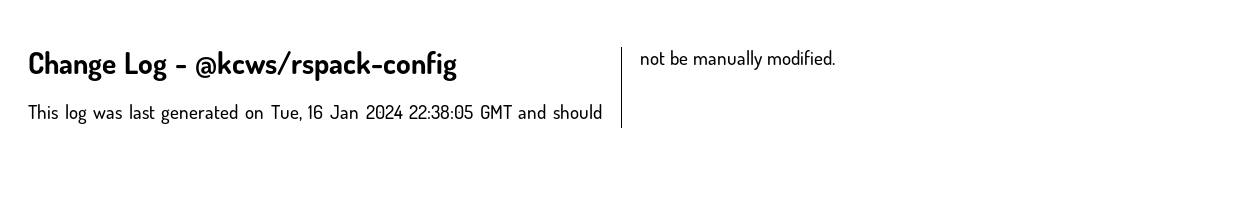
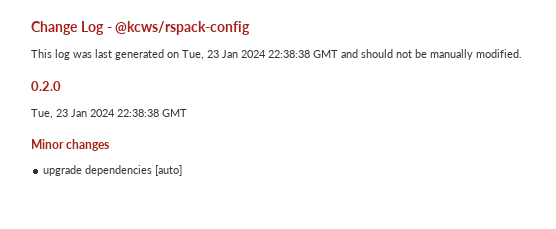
- This log was last generated on Tue, 16 Jan 2024 22:38:05 GMT and should not be manually modified.
+ This log was last generated on Tue, 23 Jan 2024 22:38:38 GMT and should not be manually modified.
+ 0.2.0
+ Tue, 23 Jan 2024 22:38:38 GMT
+ Minor changes
+ upgrade dependencies [auto]

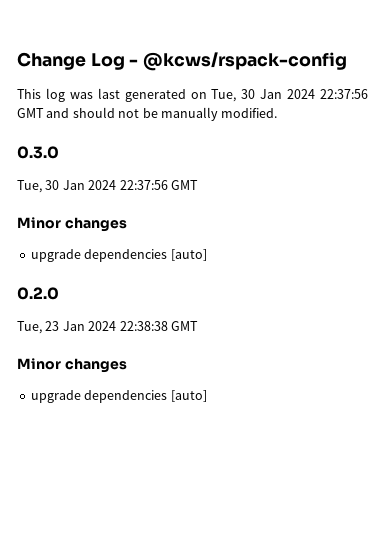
- This log was last generated on Tue, 23 Jan 2024 22:38:38 GMT and should not be manually modified.
+ This log was last generated on Tue, 30 Jan 2024 22:37:56 GMT and should not be manually modified.
+ 0.3.0
+ Tue, 30 Jan 2024 22:37:56 GMT
+ Minor changes
+ upgrade dependencies [auto]

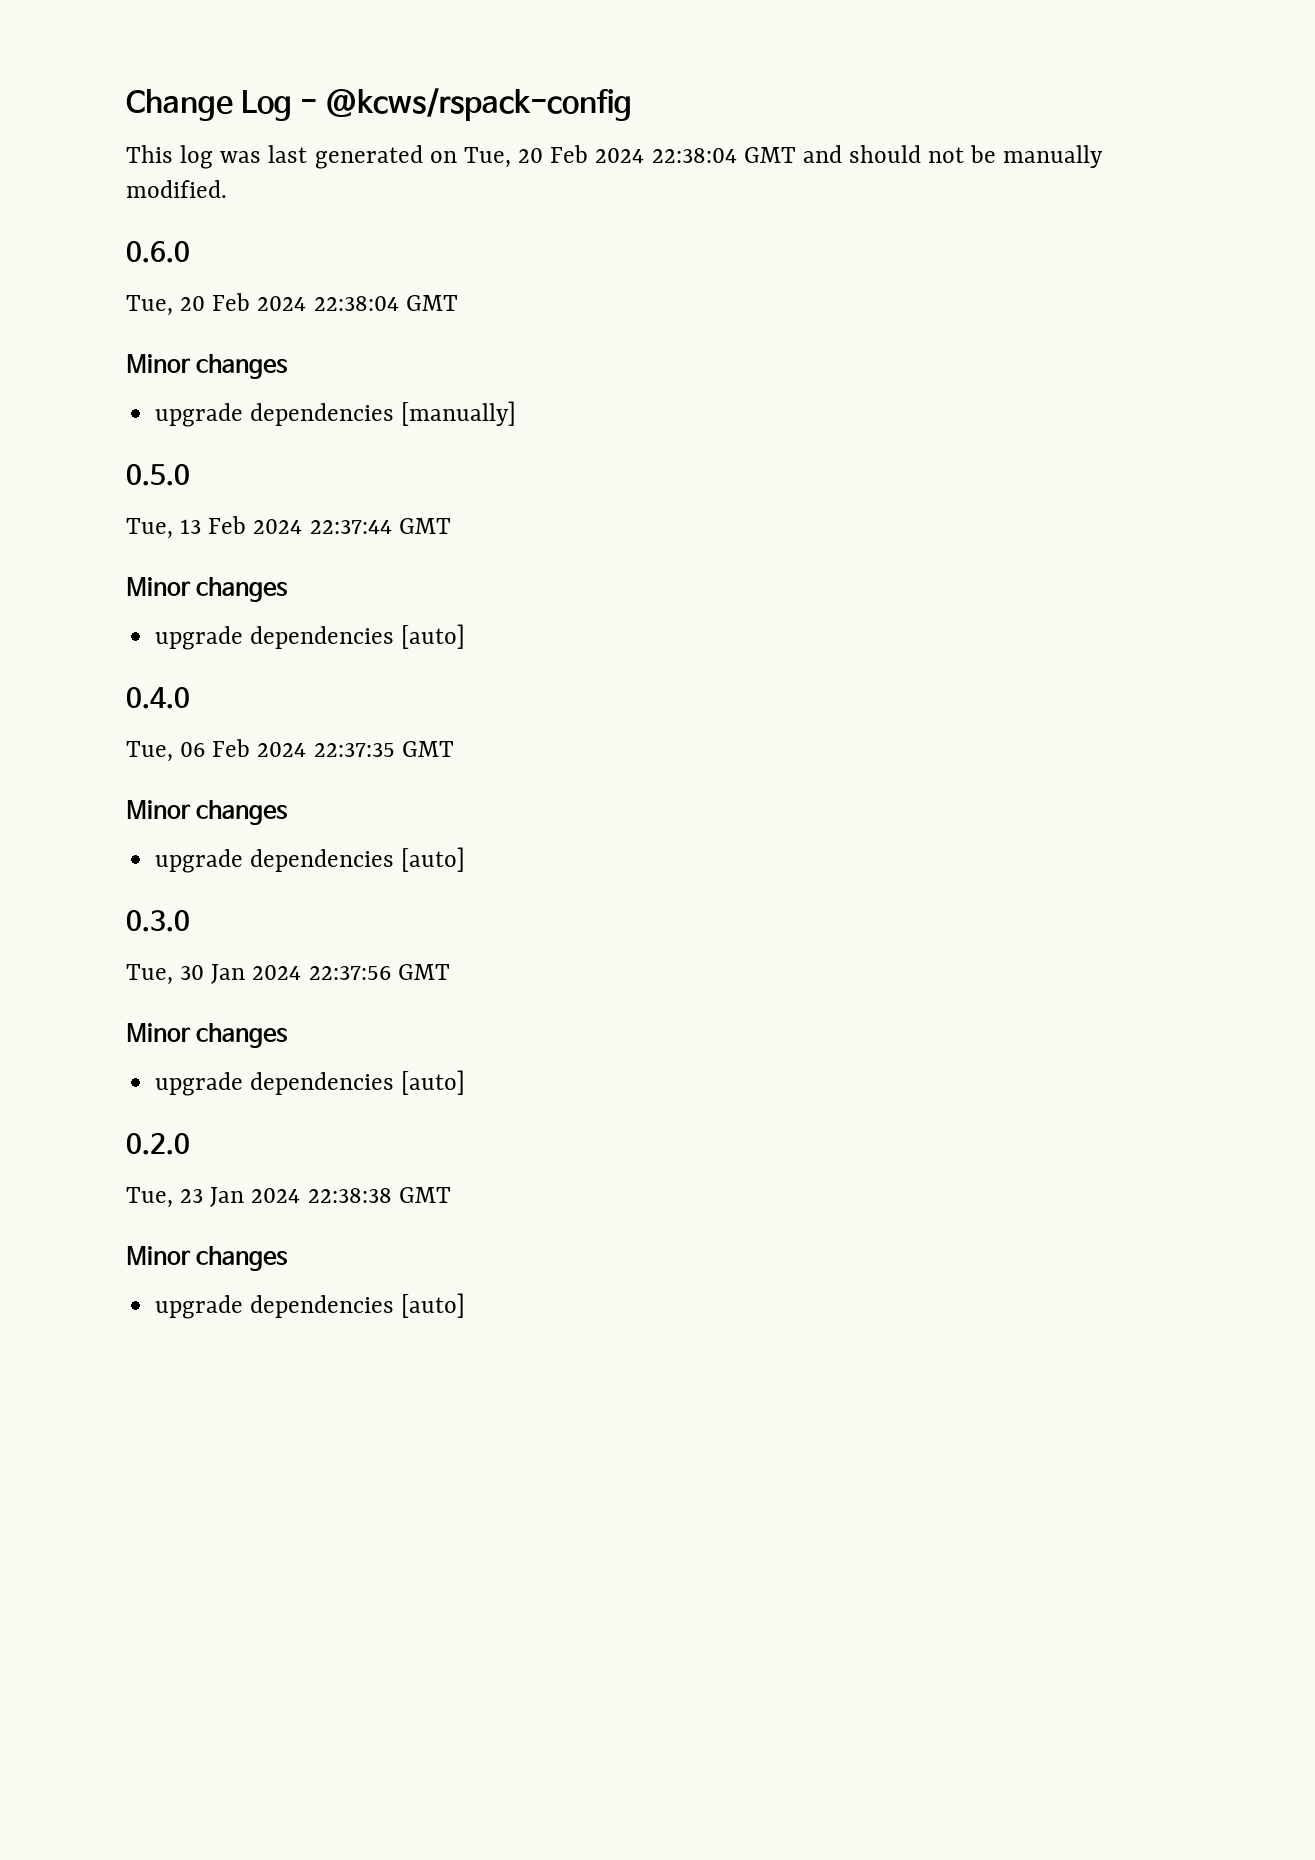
- This log was last generated on Tue, 30 Jan 2024 22:37:56 GMT and should not be manually modified.
+ This log was last generated on Tue, 20 Feb 2024 22:38:04 GMT and should not be manually modified.
+ 0.6.0
+ Tue, 20 Feb 2024 22:38:04 GMT
+ Minor changes
+ upgrade dependencies [manually]
+ 0.5.0
+ Tue, 13 Feb 2024 22:37:44 GMT
+ Minor changes
+ upgrade dependencies [auto]
+ 0.4.0
+ Tue, 06 Feb 2024 22:37:35 GMT
+ Minor changes
+ upgrade dependencies [auto]

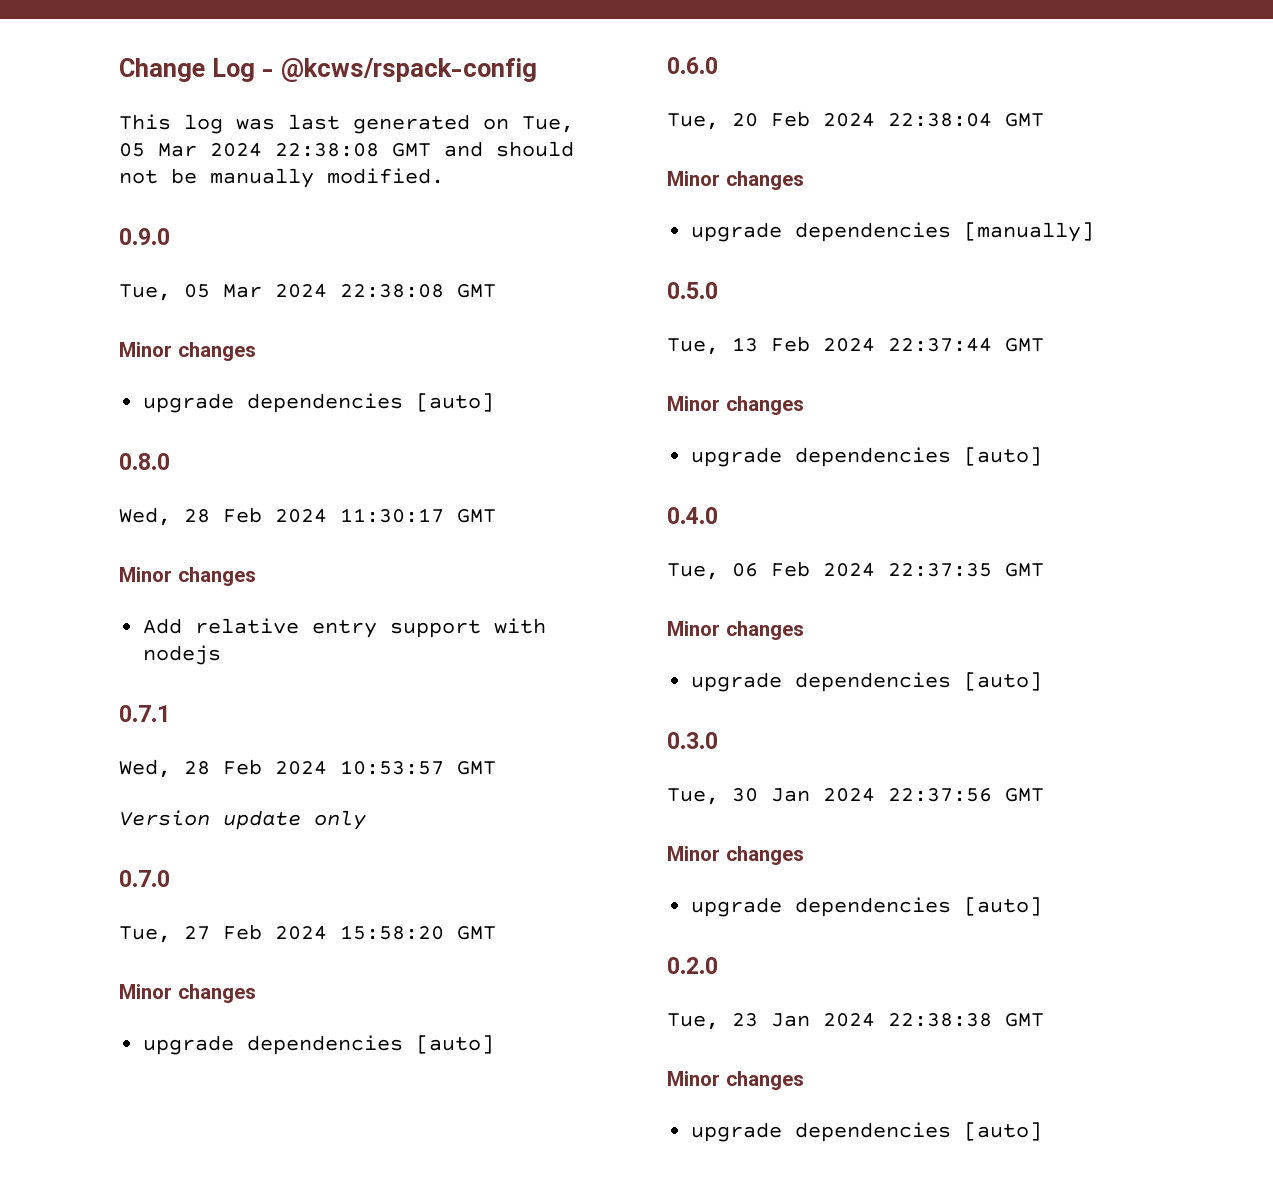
- This log was last generated on Tue, 20 Feb 2024 22:38:04 GMT and should not be manually modified.
+ This log was last generated on Tue, 05 Mar 2024 22:38:08 GMT and should not be manually modified.
+ 0.9.0
+ Tue, 05 Mar 2024 22:38:08 GMT
+ Minor changes
+ upgrade dependencies [auto]
+ 0.8.0
+ Wed, 28 Feb 2024 11:30:17 GMT
+ Minor changes
+ Add relative entry support with nodejs
+ 0.7.1
+ Wed, 28 Feb 2024 10:53:57 GMT
+ Version update only
+ 0.7.0
+ Tue, 27 Feb 2024 15:58:20 GMT
+ Minor changes
+ upgrade dependencies [auto]

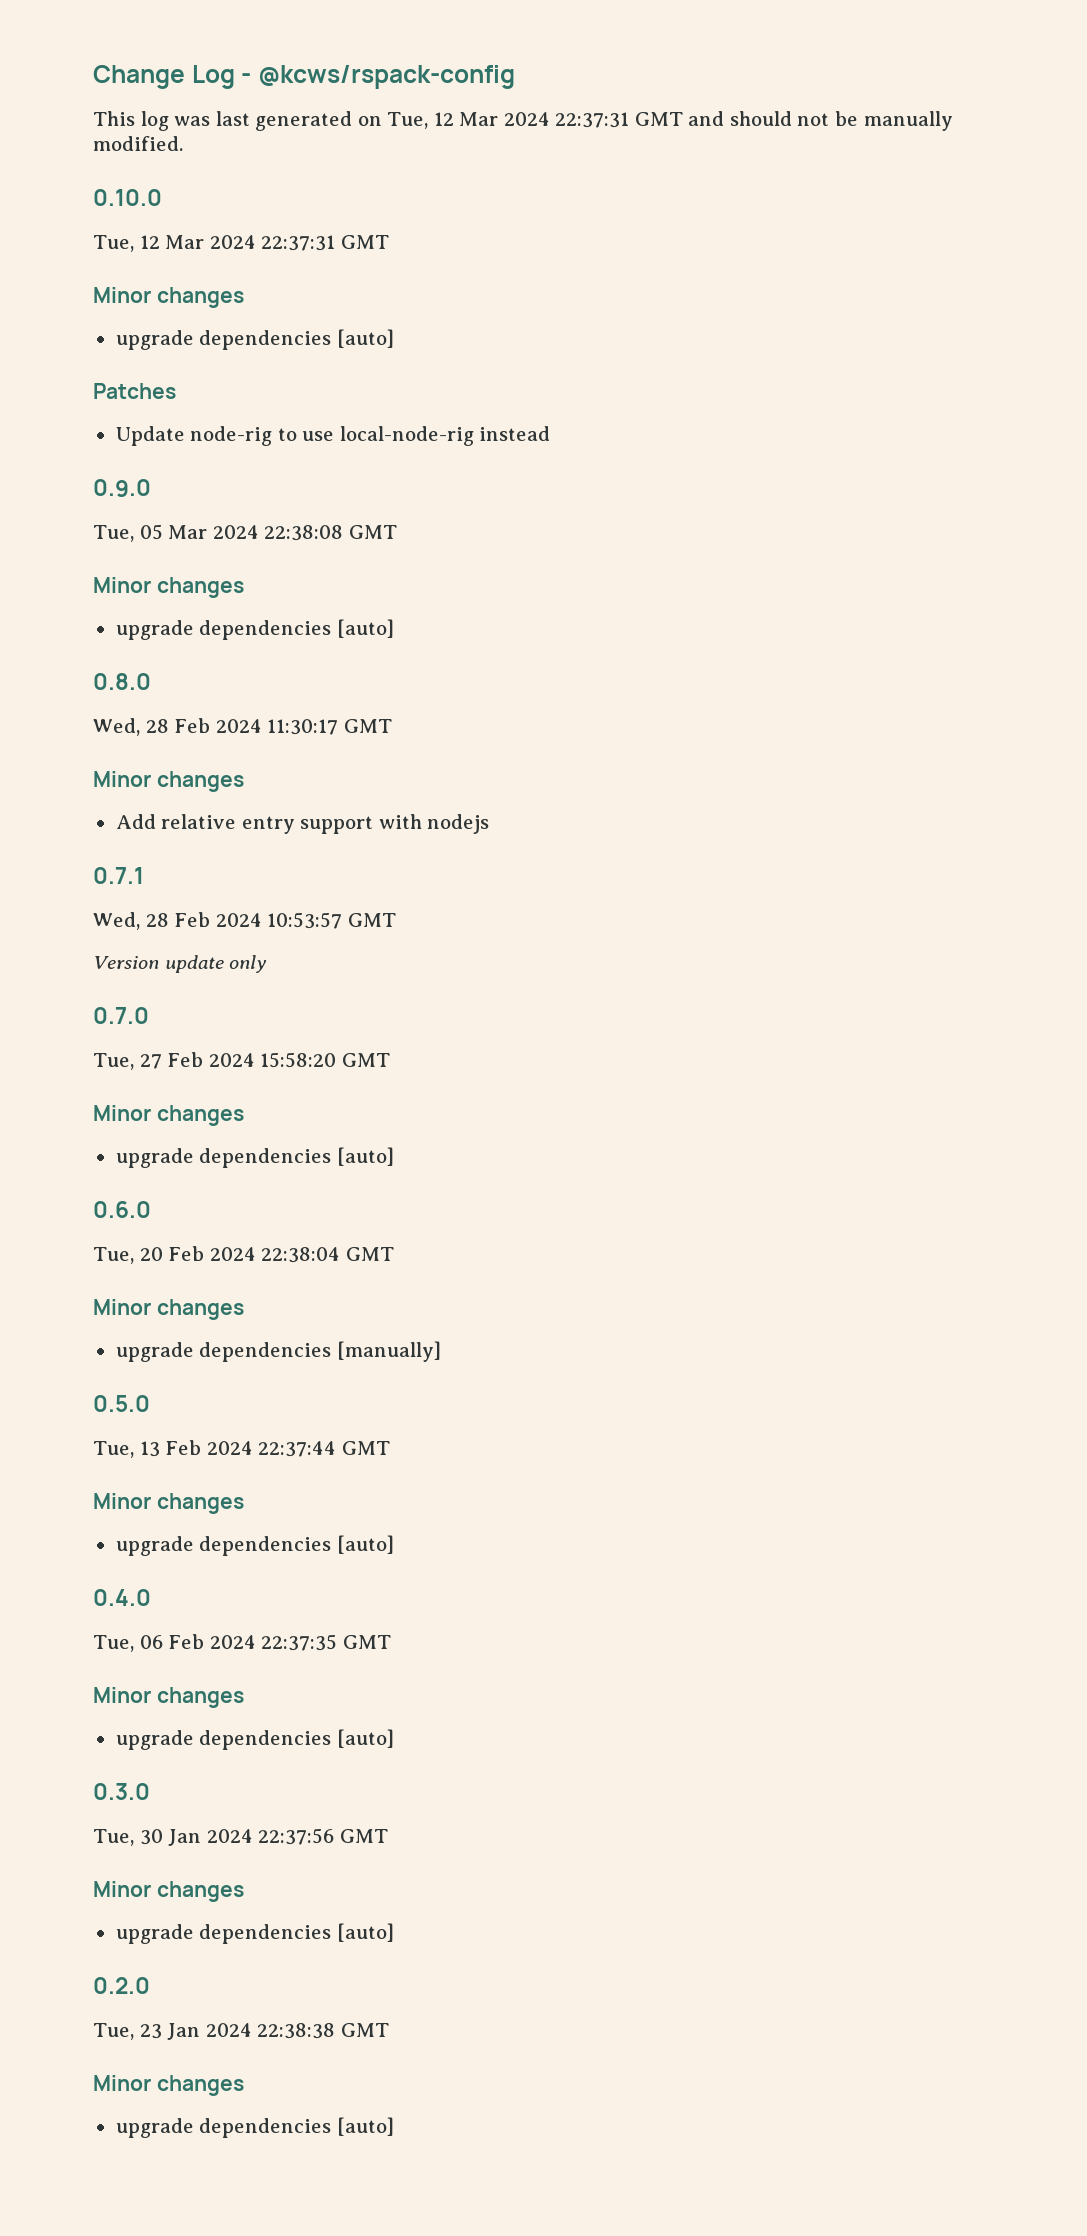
- This log was last generated on Tue, 05 Mar 2024 22:38:08 GMT and should not be manually modified.
+ This log was last generated on Tue, 12 Mar 2024 22:37:31 GMT and should not be manually modified.
+ 0.10.0
+ Tue, 12 Mar 2024 22:37:31 GMT
+ Minor changes
+ upgrade dependencies [auto]
+ Patches
+ Update node-rig to use local-node-rig instead

